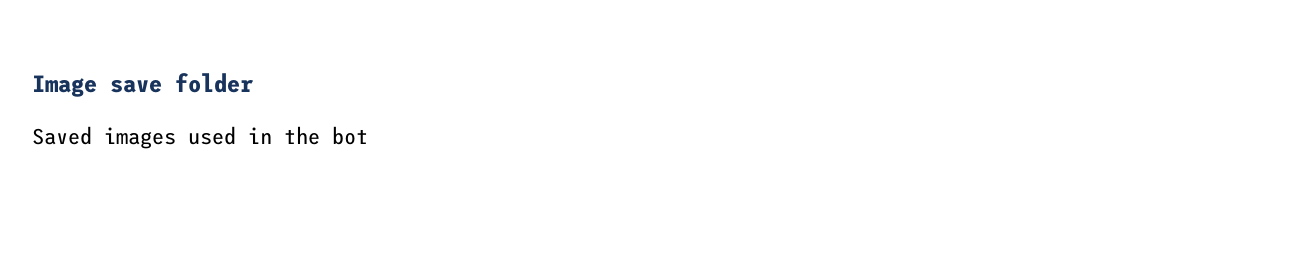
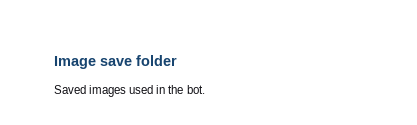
- Saved images used in the bot
+ Saved images used in the bot.

